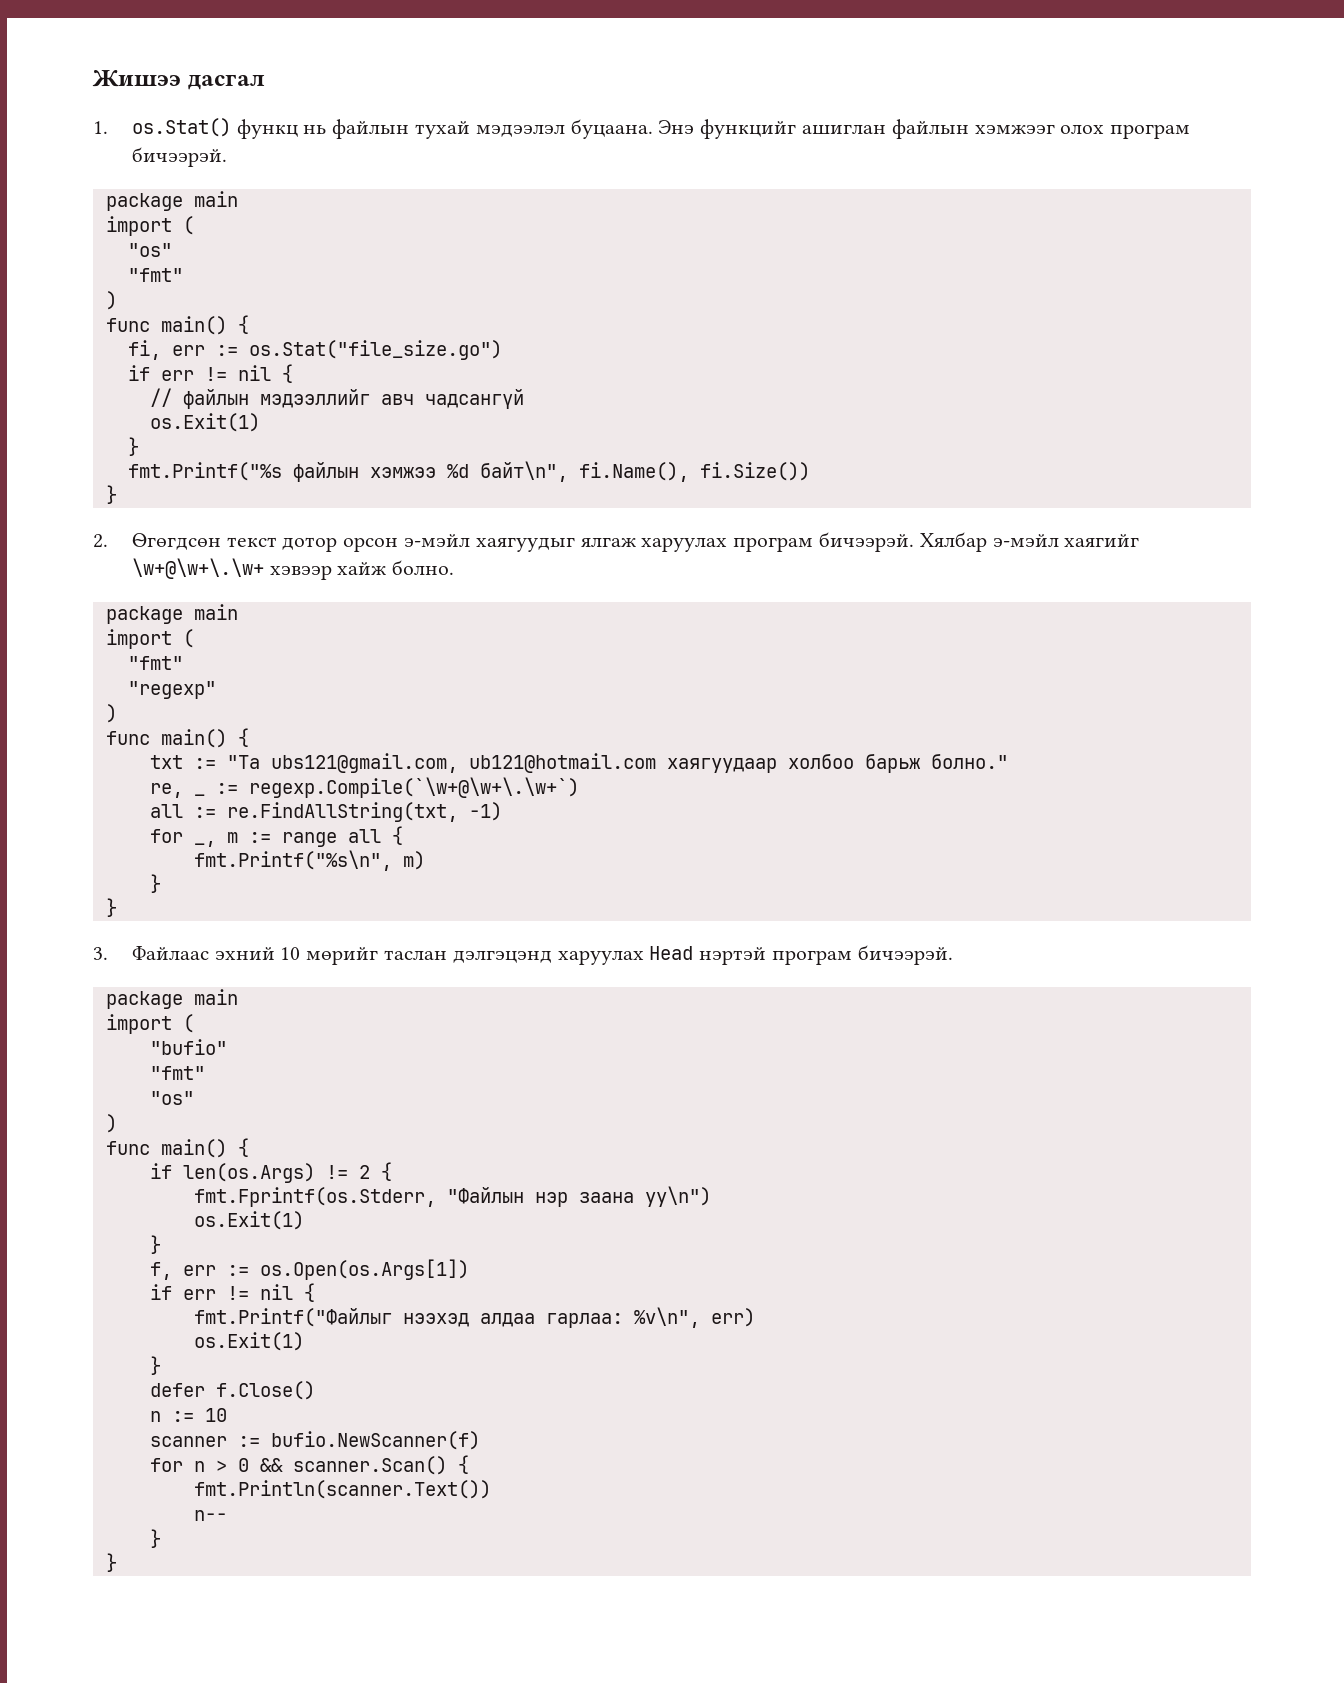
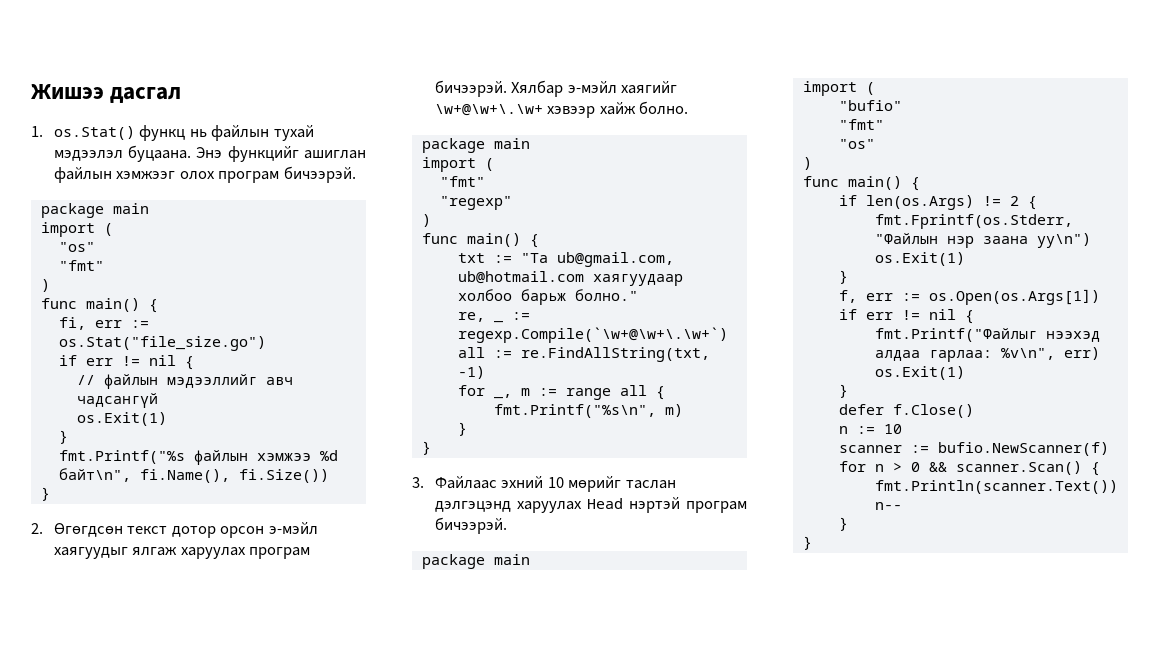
- txt := "Та ubs121@gmail.com, ub121@hotmail.com хаягуудаар холбоо барьж болно."
+ txt := "Та ub@gmail.com, ub@hotmail.com хаягуудаар холбоо барьж болно."

